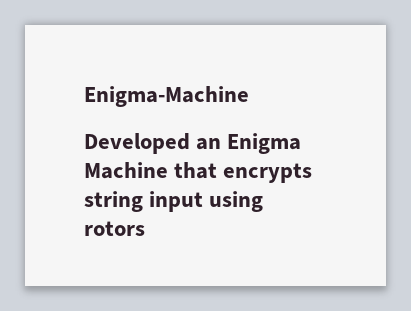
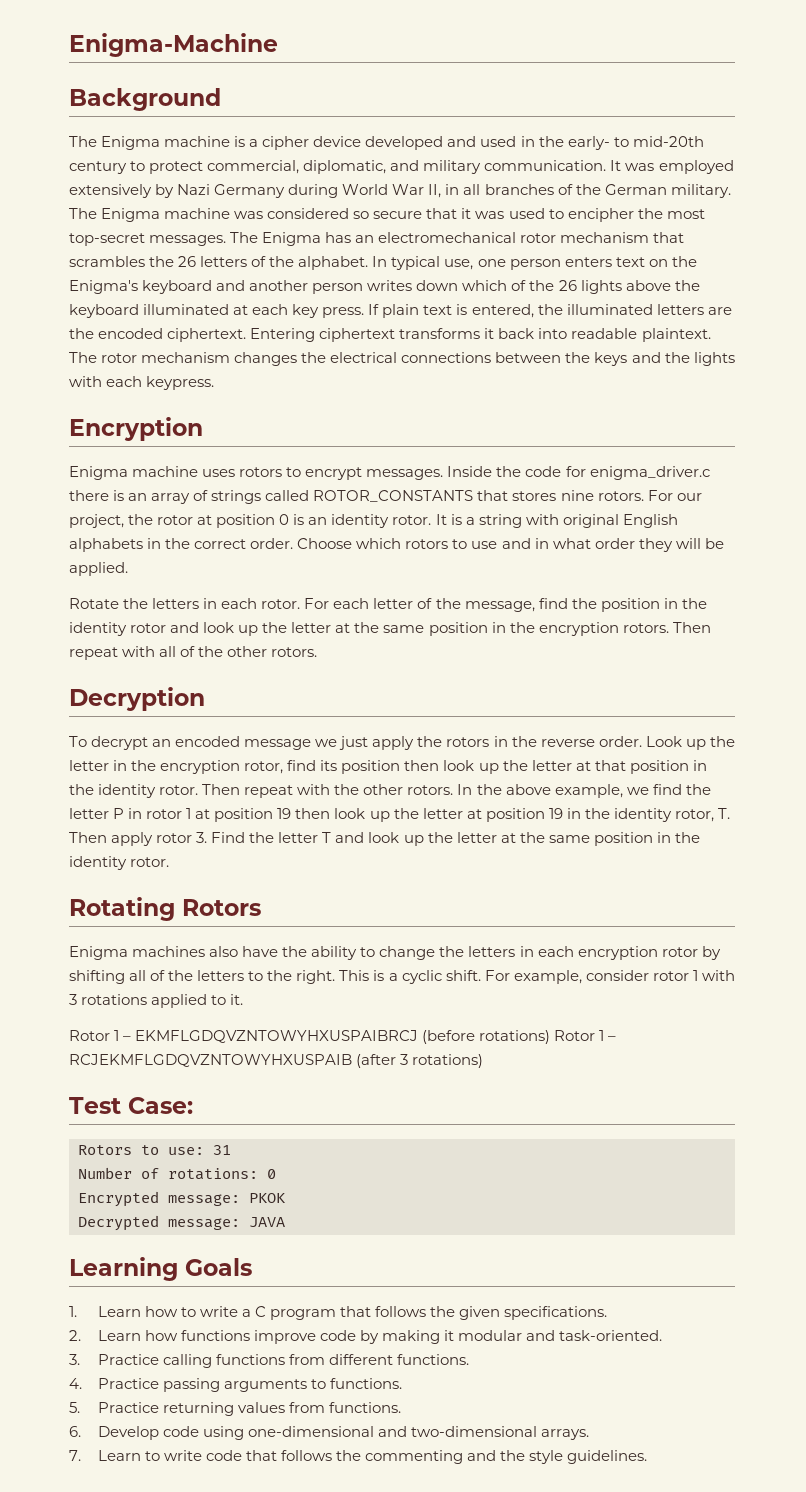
- Developed an Enigma Machine that encrypts string input using rotors
+ Background
+ The Enigma machine is a cipher device developed and used in the early- to mid-20th century to protect commercial, diplomatic, and military communication. It was employed extensively by Nazi Germany during World War II, in all branches of the German military. The Enigma machine was considered so secure that it was used to encipher the most top-secret messages. The Enigma has an electromechanical rotor mechanism that scrambles the 26 letters of the alphabet. In typical use, one person enters text on the Enigma's keyboard and another person writes down which of the 26 lights above the keyboard illuminated at each key press. If plain text is entered, the illuminated letters are the encoded ciphertext. Entering ciphertext transforms it back into readable plaintext. The rotor mechanism changes the electrical connections between the keys and the lights with each keypress.
+ Encryption
+ Enigma machine uses rotors to encrypt messages. Inside the code for enigma_driver.c there is an array of strings called ROTOR_CONSTANTS that stores nine rotors. For our project, the rotor at position 0 is an identity rotor. It is a string with original English alphabets in the correct order. Choose which rotors to use and in what order they will be applied.
+ Rotate the letters in each rotor. For each letter of the message, find the position in the identity rotor and look up the letter at the same position in the encryption rotors. Then repeat with all of the other rotors.
+ Decryption
+ To decrypt an encoded message we just apply the rotors in the reverse order. Look up the letter in the encryption rotor, find its position then look up the letter at that position in the identity rotor. Then repeat with the other rotors. In the above example, we find the letter P in rotor 1 at position 19 then look up the letter at position 19 in the identity rotor, T. Then apply rotor 3. Find the letter T and look up the letter at the same position in the identity rotor.
+ Rotating Rotors
+ Enigma machines also have the ability to change the letters in each encryption rotor by shifting all of the letters to the right. This is a cyclic shift. For example, consider rotor 1 with 3 rotations applied to it.
+ Rotor 1 – EKMFLGDQVZNTOWYHXUSPAIBRCJ (before rotations) Rotor 1 – RCJEKMFLGDQVZNTOWYHXUSPAIB (after 3 rotations)
+ Test Case:
+ Rotors to use: 31
+ Number of rotations: 0
+ Encrypted message: PKOK
+ Decrypted message: JAVA
+ Learning Goals
+ 1. Learn how to write a C program that follows the given specifications.
+ 2. Learn how functions improve code by making it modular and task-oriented.
+ 3. Practice calling functions from different functions.
+ 4. Practice passing arguments to functions.
+ 5. Practice returning values from functions.
+ 6. Develop code using one-dimensional and two-dimensional arrays.
+ 7. Learn to write code that follows the commenting and the style guidelines.

